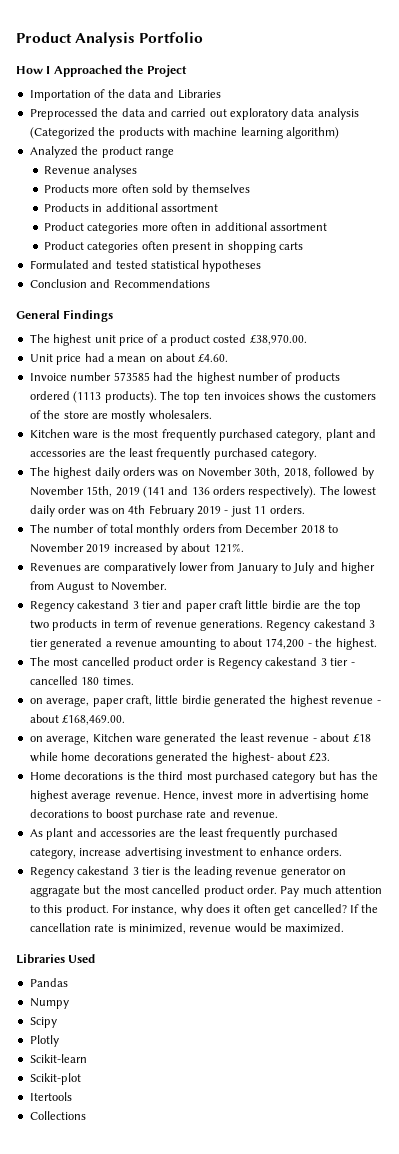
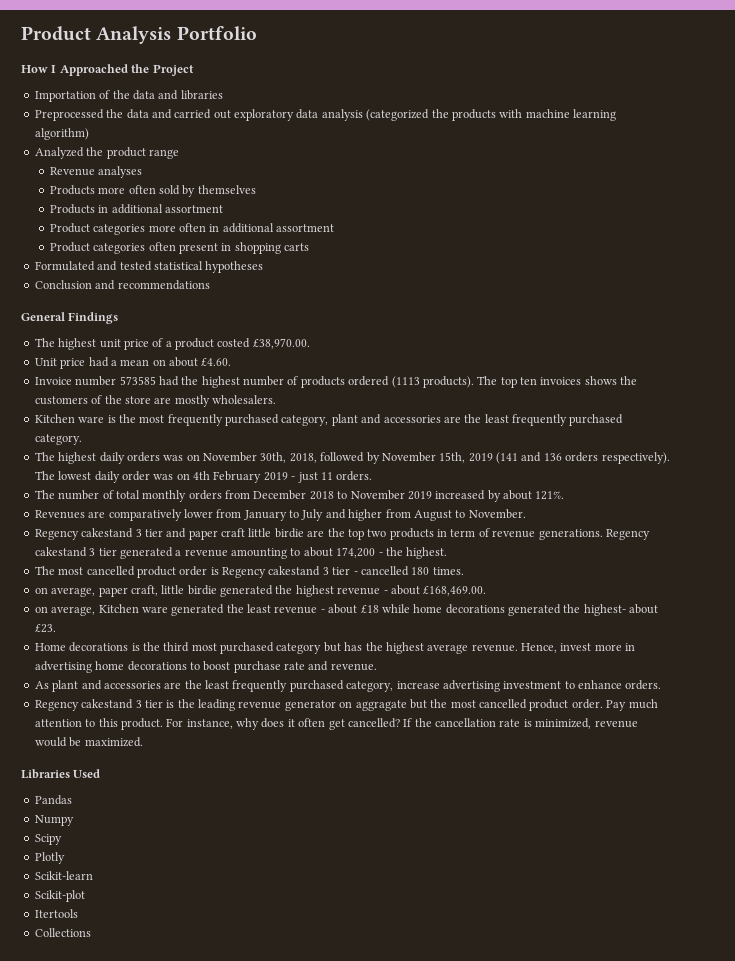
- Importation of the data and Libraries
+ Importation of the data and libraries
- Preprocessed the data and carried out exploratory data analysis (Categorized the products with machine learning algorithm)
+ Preprocessed the data and carried out exploratory data analysis (categorized the products with machine learning algorithm)
- Conclusion and Recommendations
+ Conclusion and recommendations

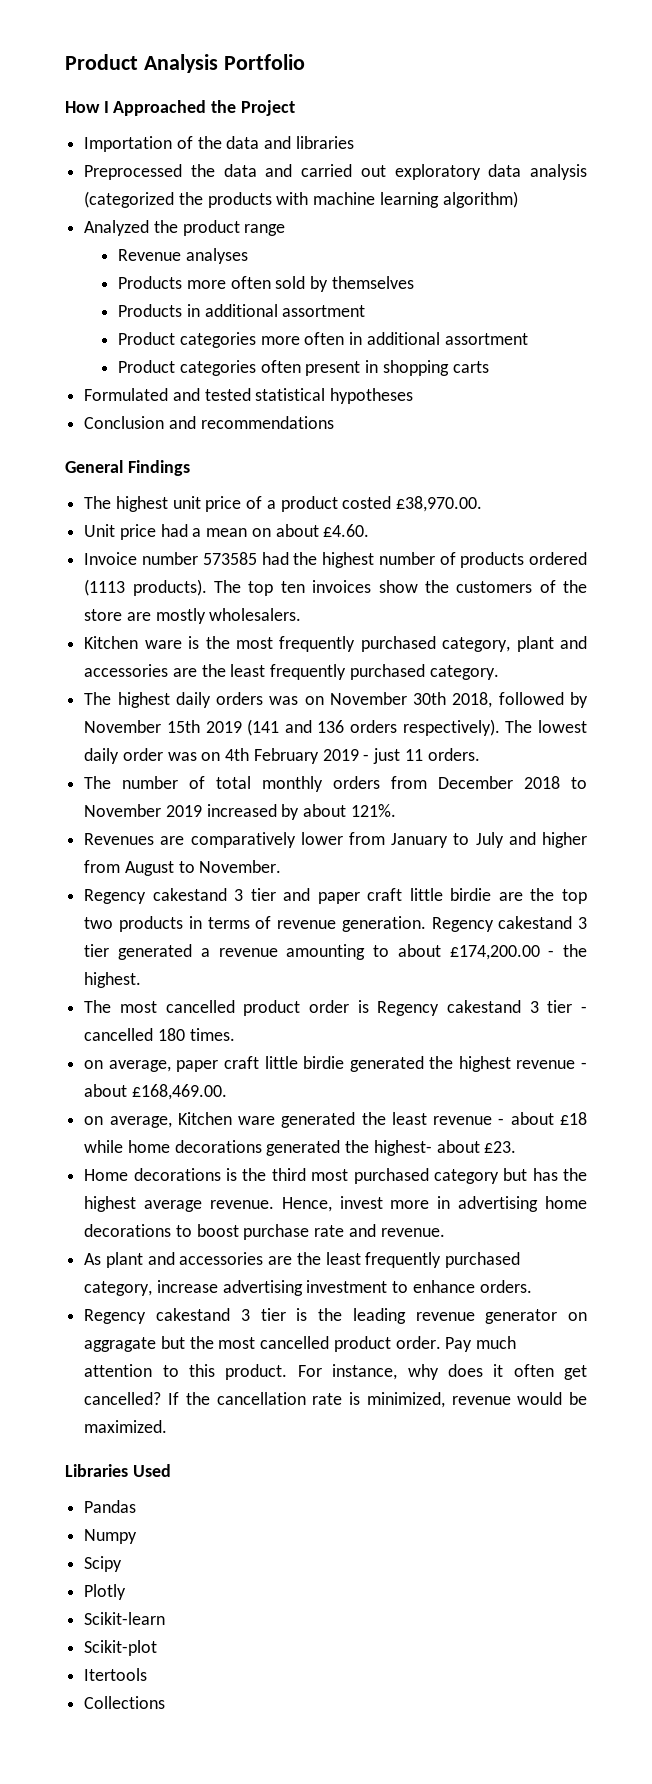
- The top ten invoices shows the customers of the store are mostly wholesalers.
+ The top ten invoices show the customers of the store are mostly wholesalers.
- The highest daily orders was on November 30th, 2018, followed by November 15th, 2019 (141 and 136 orders respectively).
+ The highest daily orders was on November 30th 2018, followed by November 15th 2019 (141 and 136 orders respectively).
- Regency cakestand 3 tier and paper craft little birdie are the top two products in term of revenue generations.
+ Regency cakestand 3 tier and paper craft little birdie are the top two products in terms of revenue generation.
- Regency cakestand 3 tier generated a revenue amounting to about 174,200 - the highest.
+ Regency cakestand 3 tier generated a revenue amounting to about £174,200.00 - the highest.
- on average, paper craft, little birdie generated the highest revenue - about £168,469.00.
+ on average, paper craft little birdie generated the highest revenue - about £168,469.00.

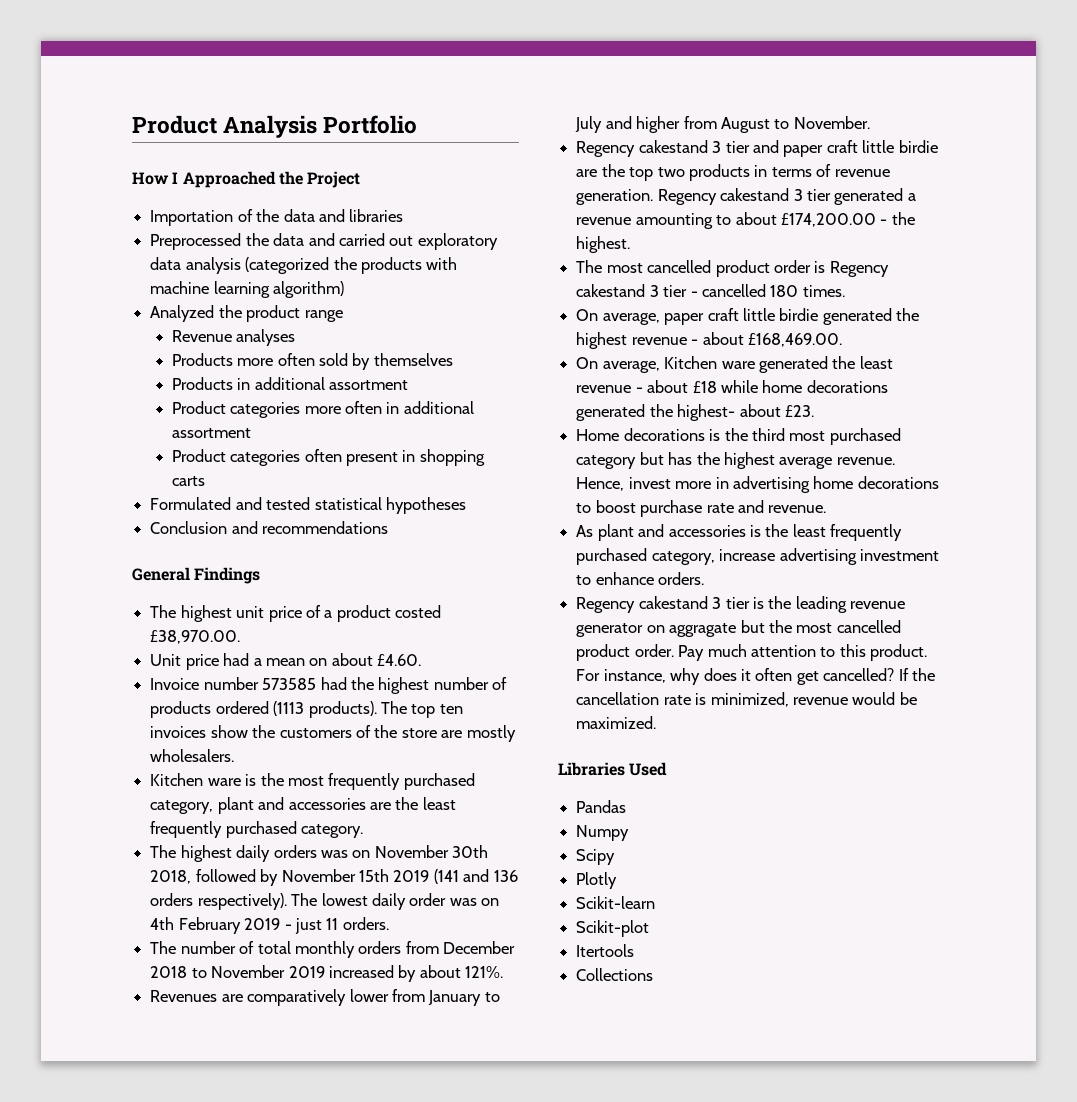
- on average, paper craft little birdie generated the highest revenue - about £168,469.00.
+ On average, paper craft little birdie generated the highest revenue - about £168,469.00.
- on average, Kitchen ware generated the least revenue - about £18 while home decorations generated the highest- about £23.
+ On average, Kitchen ware generated the least revenue - about £18 while home decorations generated the highest- about £23.
- As plant and accessories are the least frequently purchased category, increase advertising investment to enhance orders.
+ As plant and accessories is the least frequently purchased category, increase advertising investment to enhance orders.

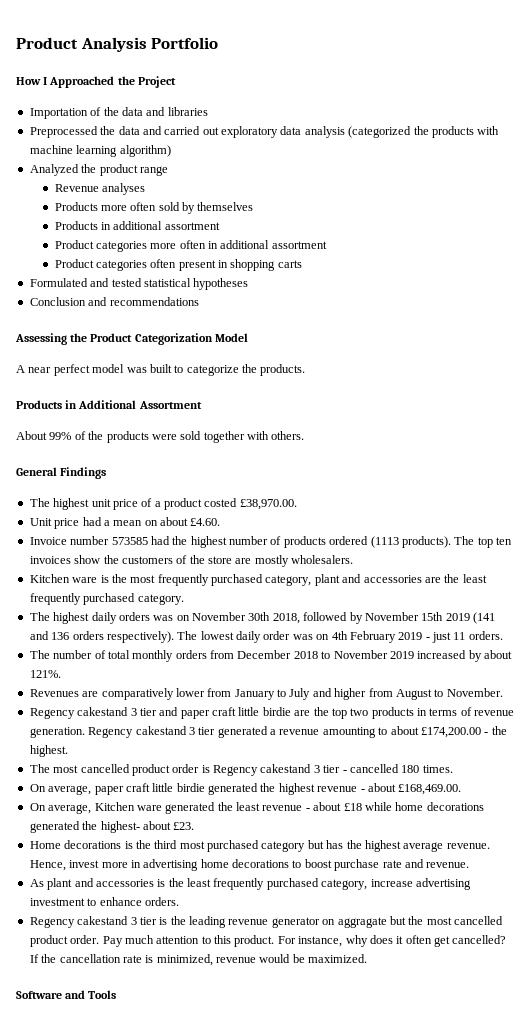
+ Assessing the Product Categorization Model
+ A near perfect model was built to categorize the products.
+ Products in Additional Assortment
+ About 99% of the products were sold together with others.
- Libraries Used
- Pandas
- Numpy
- Scipy
- Plotly
- Scikit-learn
- Scikit-plot
- Itertools
- Collections
+ Software and Tools

